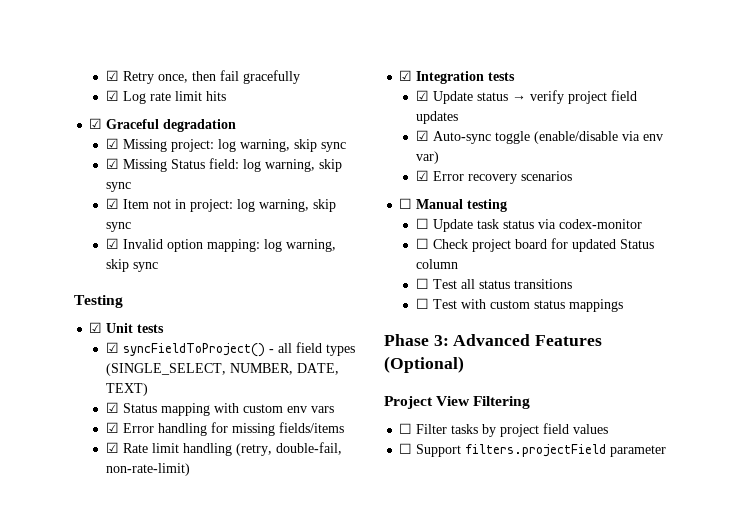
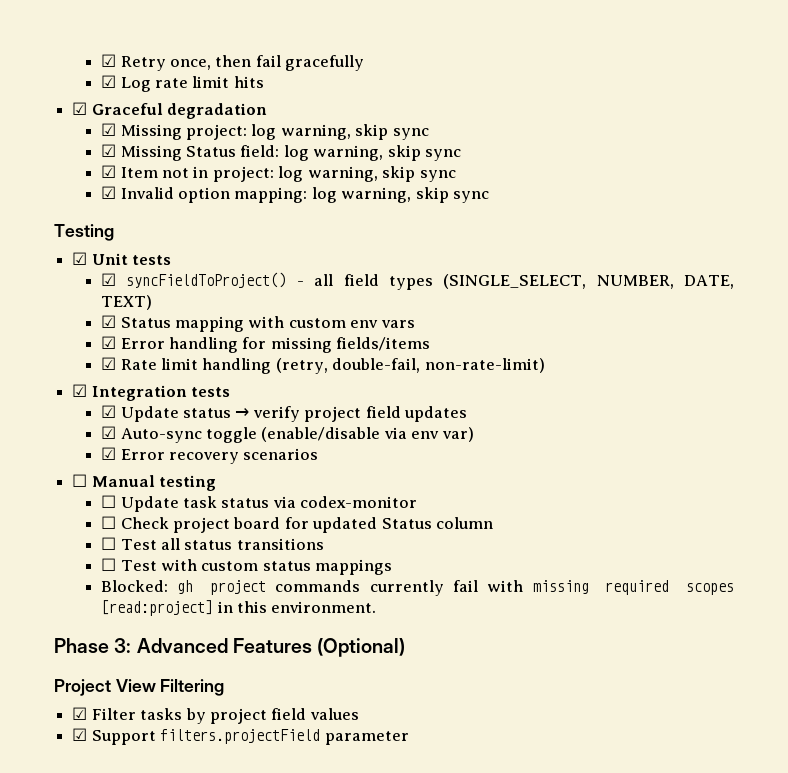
+ Blocked: gh project commands currently fail with missing required scopes [read:project] in this environment.
- ☐ Filter tasks by project field values
+ ☑ Filter tasks by project field values
- ☐ Support filters.projectField parameter
+ ☑ Support filters.projectField parameter

